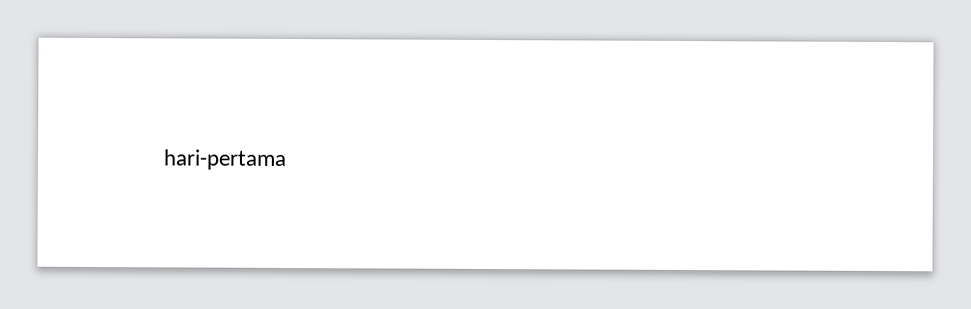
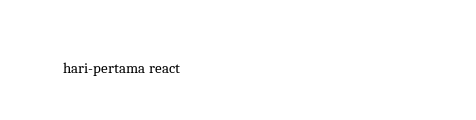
- hari-pertama
+ hari-pertama react

